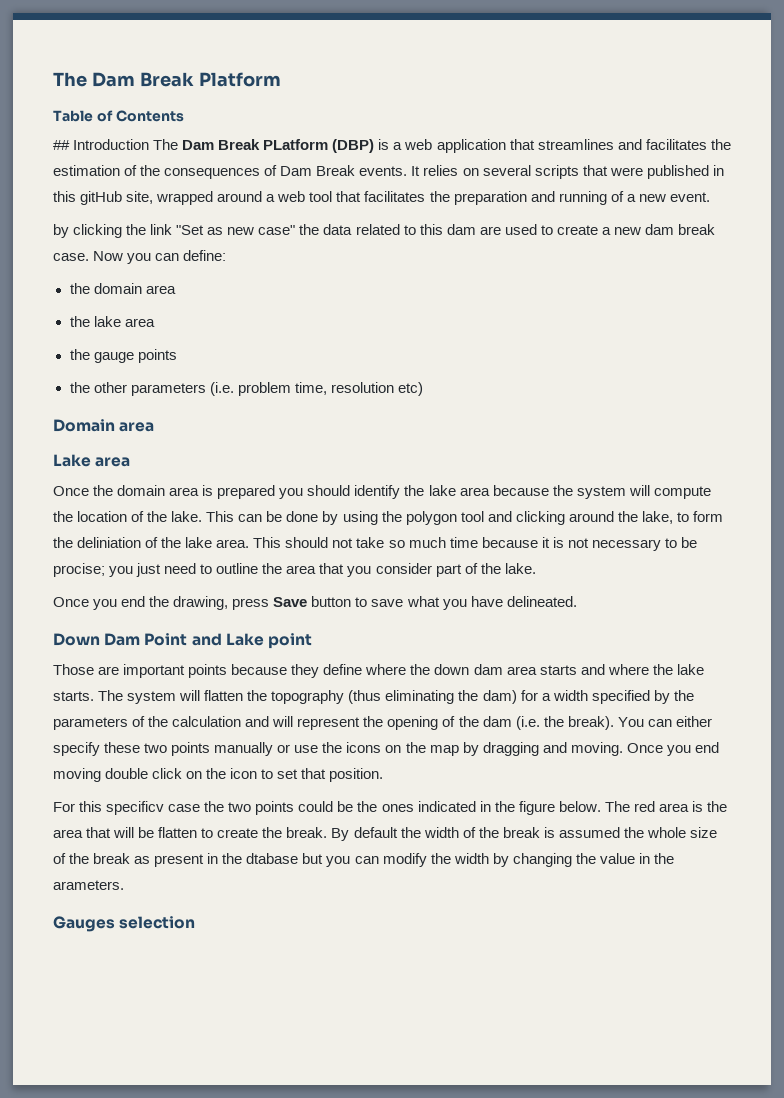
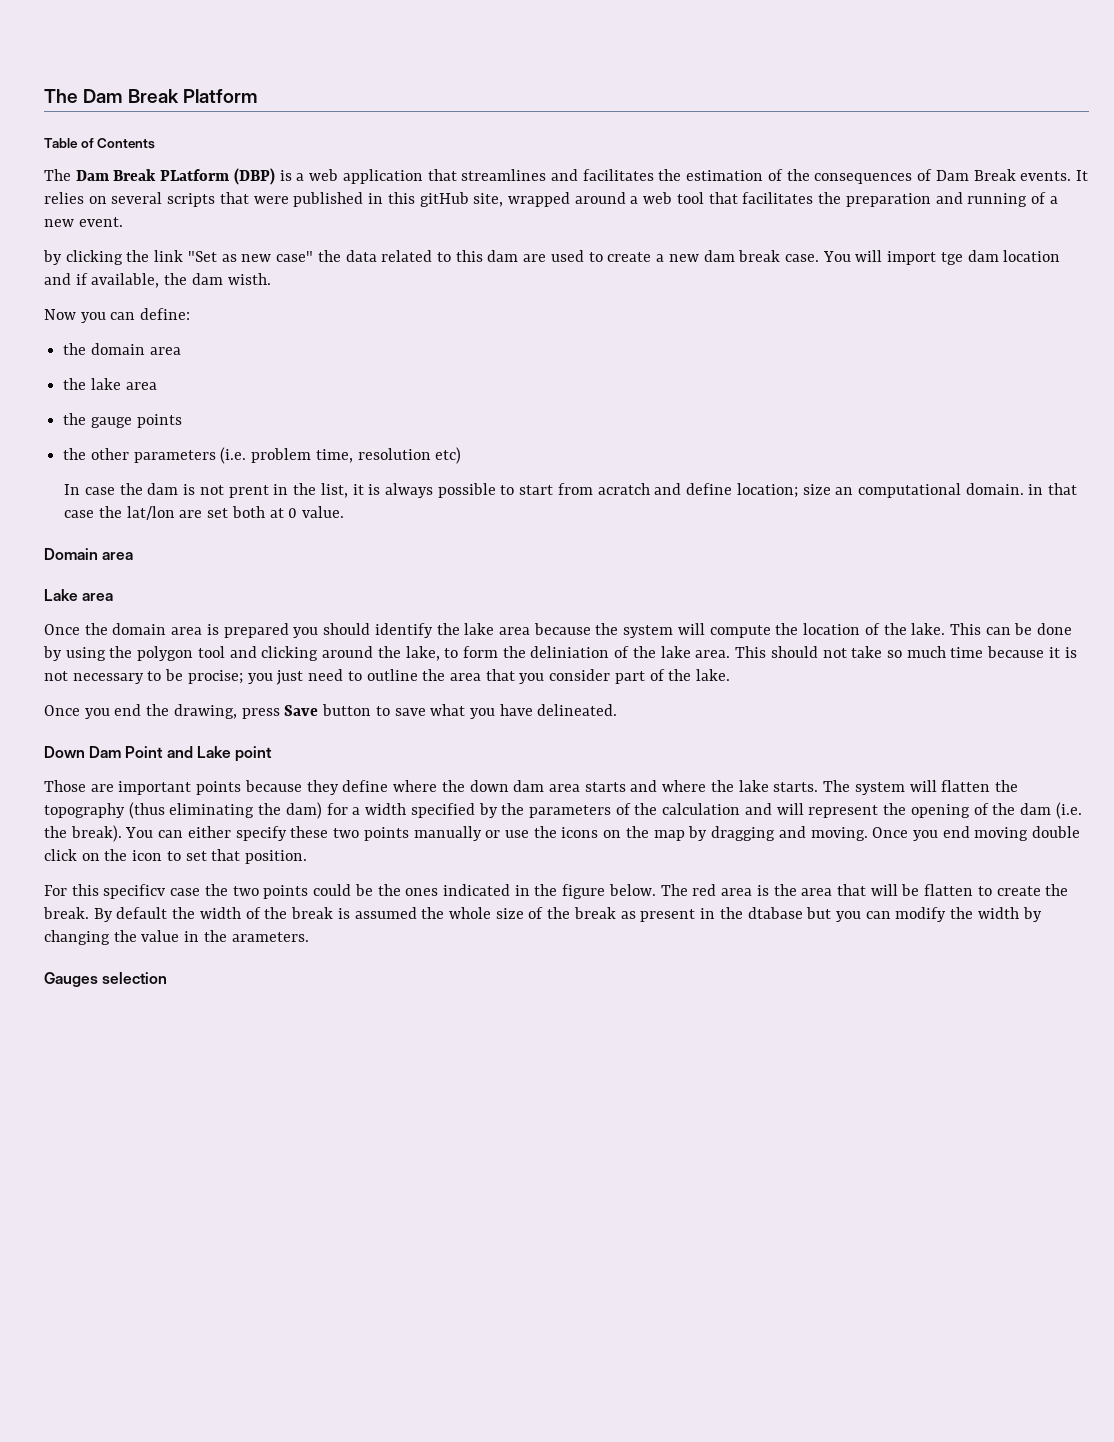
- ## Introduction The Dam Break PLatform (DBP) is a web application that streamlines and facilitates the estimation of the consequences of Dam Break events.
+ The Dam Break PLatform (DBP) is a web application that streamlines and facilitates the estimation of the consequences of Dam Break events.
- by clicking the link "Set as new case" the data related to this dam are used to create a new dam break case. Now you can define:
+ by clicking the link "Set as new case" the data related to this dam are used to create a new dam break case. You will import tge dam location and if available, the dam wisth.
+ Now you can define:
+ In case the dam is not prent in the list, it is always possible to start from acratch and define location; size an computational domain. in that case the lat/lon are set both at 0 value.

